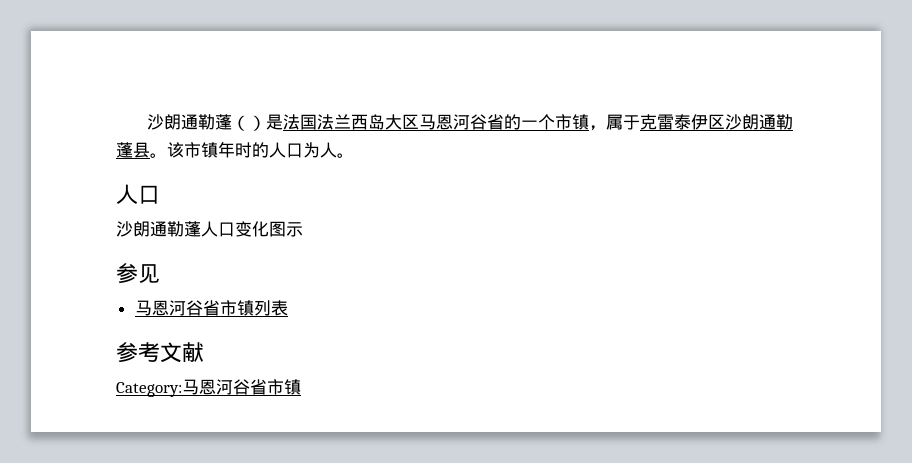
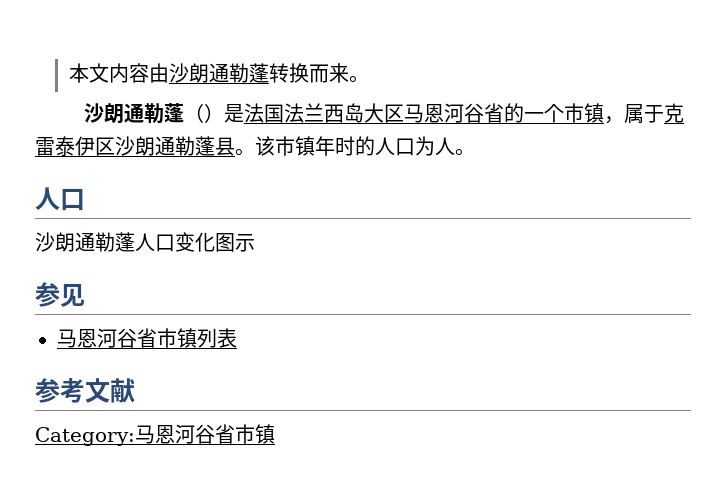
+ 本文内容由沙朗通勒蓬转换而来。

